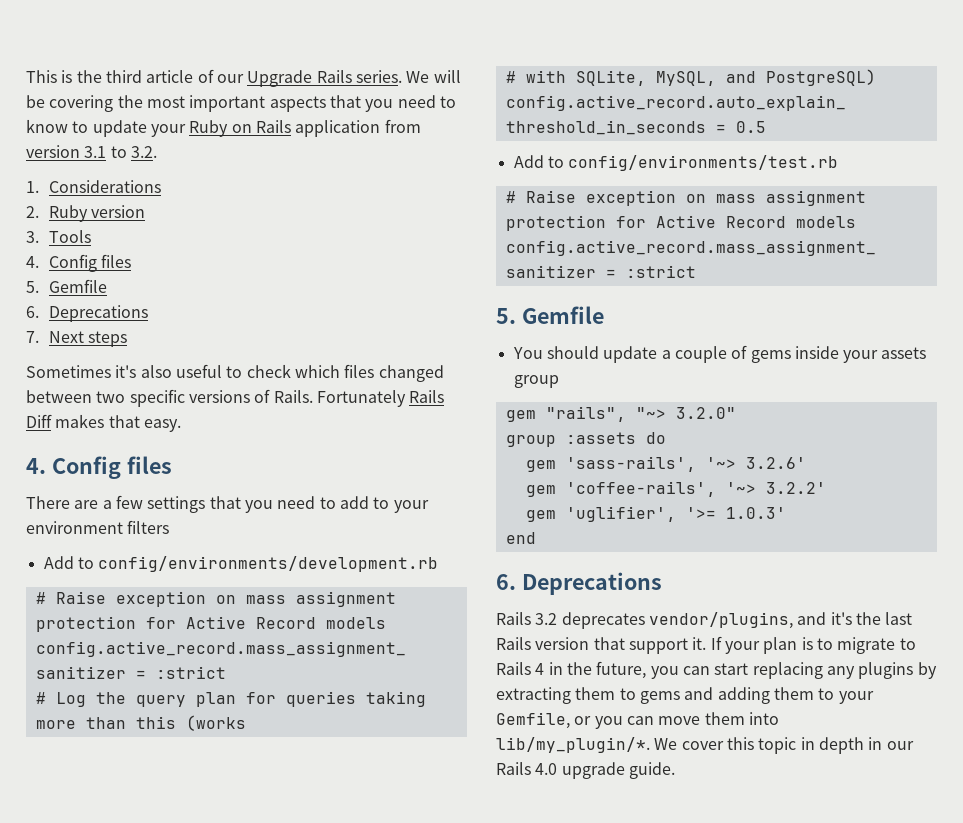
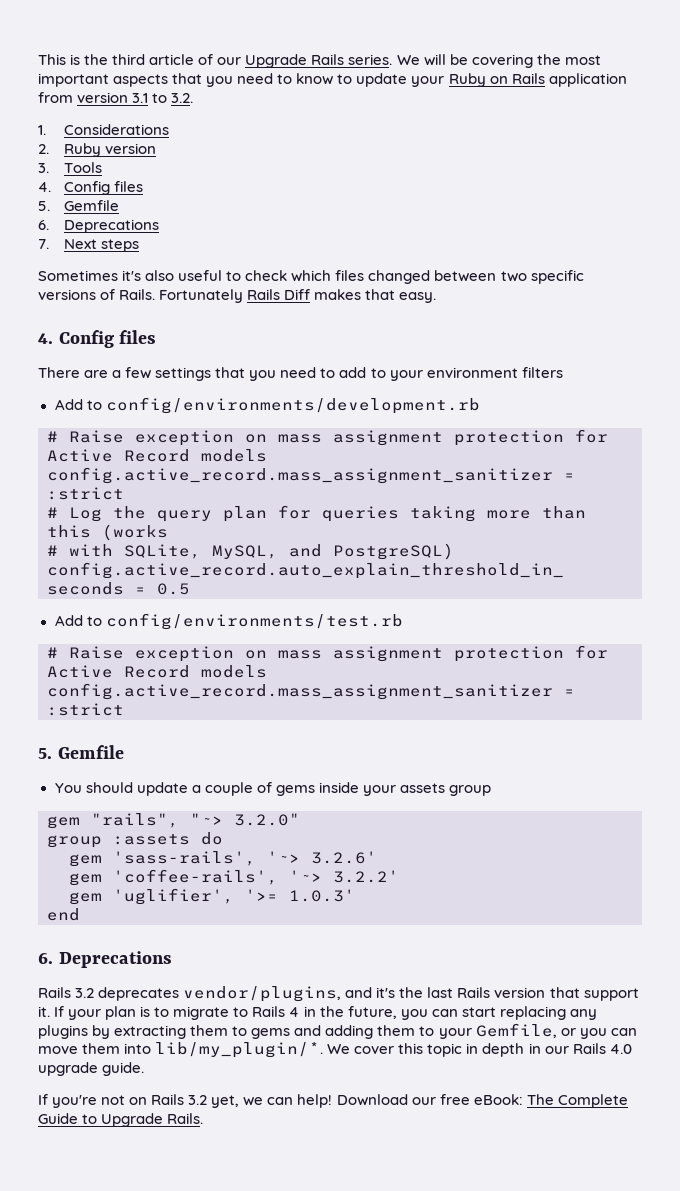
+ If you're not on Rails 3.2 yet, we can help! Download our free eBook: The Complete Guide to Upgrade Rails.

